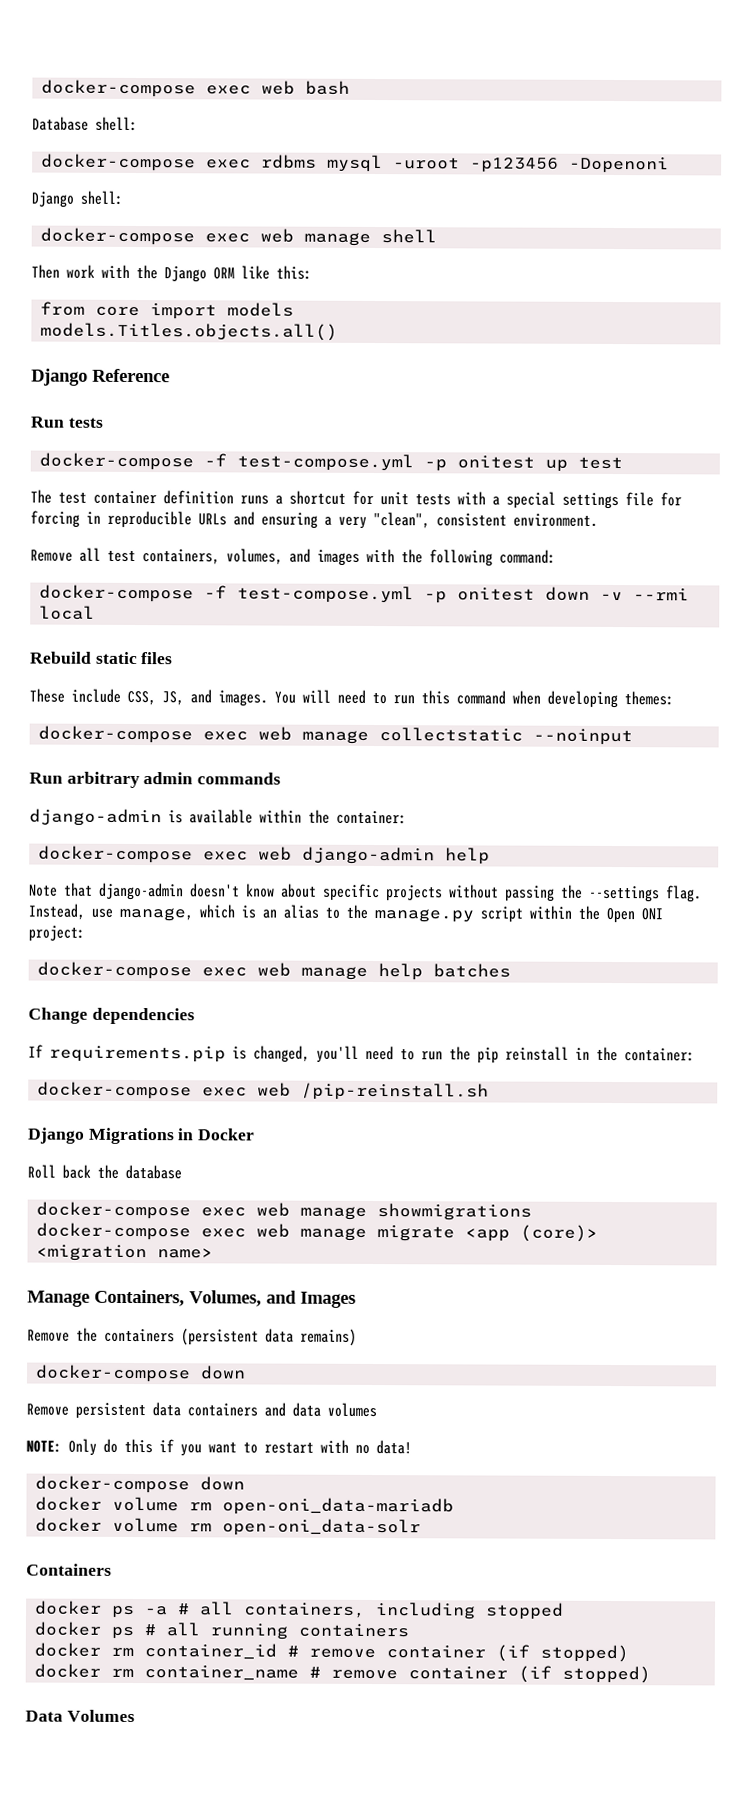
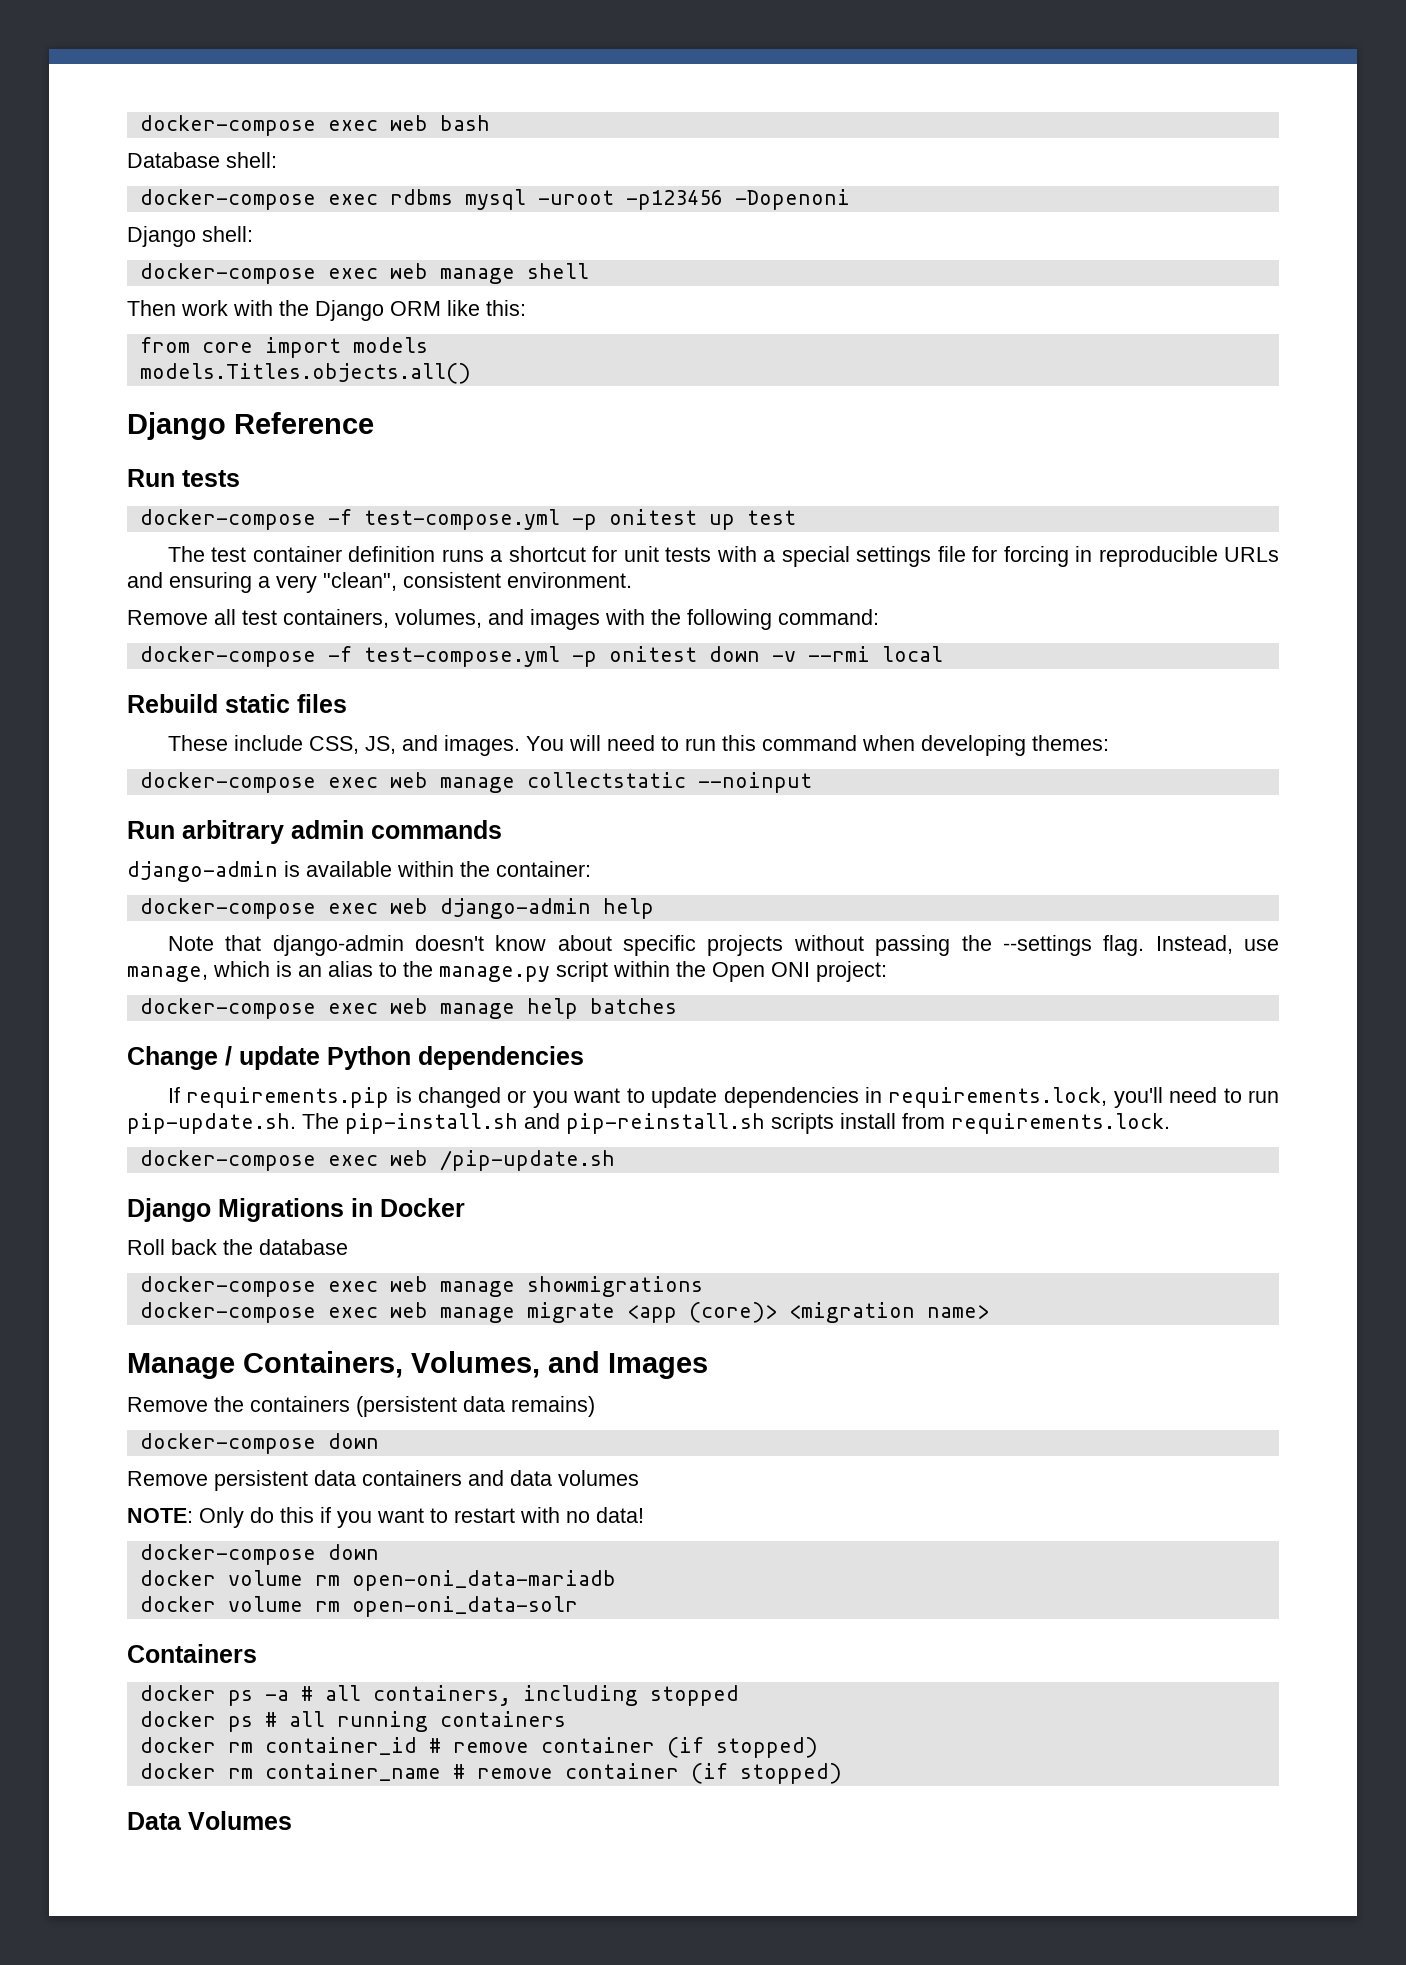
- Change dependencies
+ Change / update Python dependencies
- If requirements.pip is changed, you'll need to run the pip reinstall in the container:
- docker-compose exec web /pip-reinstall.sh
+ If requirements.pip is changed or you want to update dependencies in requirements.lock, you'll need to run pip-update.sh. The pip-install.sh and pip-reinstall.sh scripts install from requirements.lock.
+ docker-compose exec web /pip-update.sh

